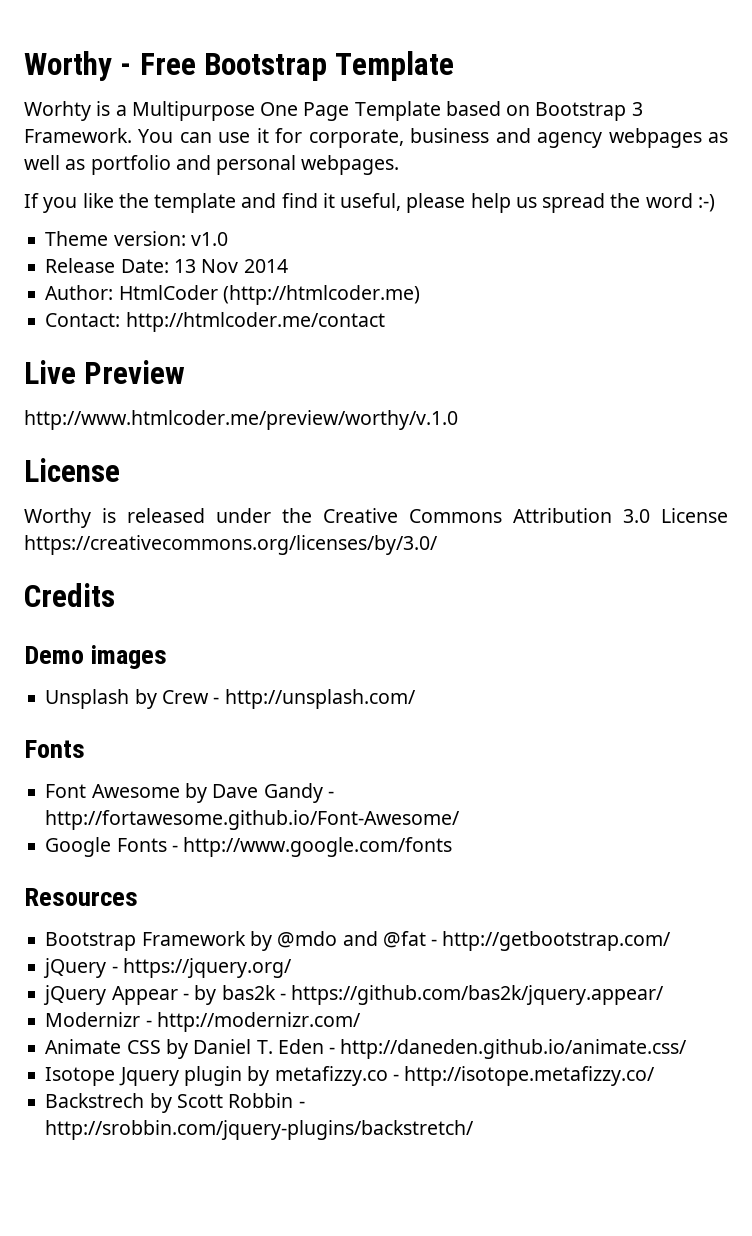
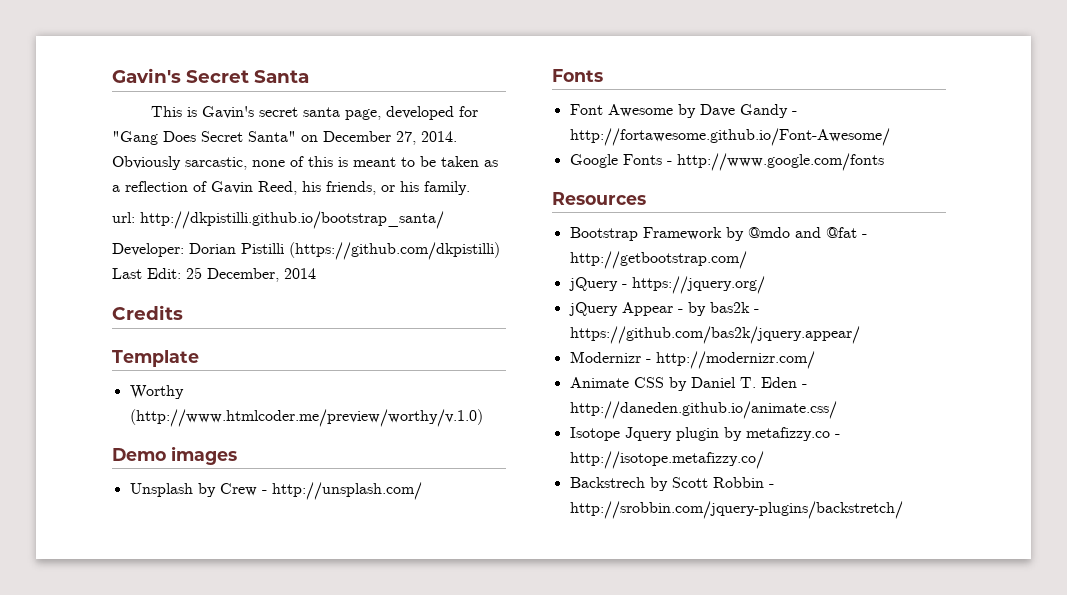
- Worthy - Free Bootstrap Template
- Worhty is a Multipurpose One Page Template based on Bootstrap 3 Framework. You can use it for corporate, business and agency webpages as well as portfolio and personal webpages.
- If you like the template and find it useful, please help us spread the word :-)
- Theme version: v1.0
- Release Date: 13 Nov 2014
- Author: HtmlCoder (http://htmlcoder.me)
- Contact: http://htmlcoder.me/contact
- Live Preview
- http://www.htmlcoder.me/preview/worthy/v.1.0
- License
- Worthy is released under the Creative Commons Attribution 3.0 License https://creativecommons.org/licenses/by/3.0/
+ Gavin's Secret Santa
+ This is Gavin's secret santa page, developed for "Gang Does Secret Santa" on December 27, 2014. Obviously sarcastic, none of this is meant to be taken as a reflection of Gavin Reed, his friends, or his family.
+ url: http://dkpistilli.github.io/bootstrap_santa/
+ Developer: Dorian Pistilli (https://github.com/dkpistilli) Last Edit: 25 December, 2014
  Credits
+ Template
+ Worthy (http://www.htmlcoder.me/preview/worthy/v.1.0)

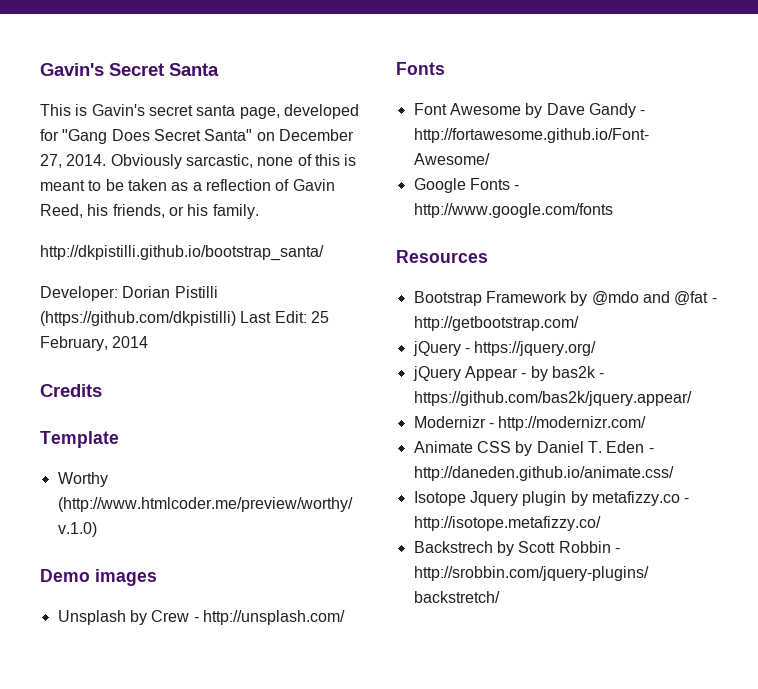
- url: http://dkpistilli.github.io/bootstrap_santa/
+ http://dkpistilli.github.io/bootstrap_santa/
- Developer: Dorian Pistilli (https://github.com/dkpistilli) Last Edit: 25 December, 2014
+ Developer: Dorian Pistilli (https://github.com/dkpistilli) Last Edit: 25 February, 2014

